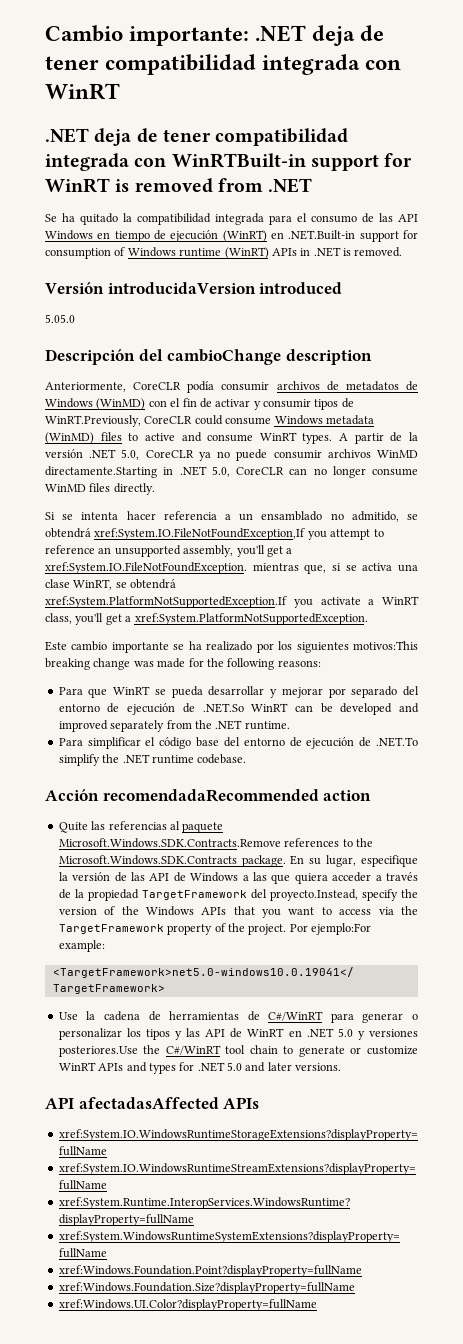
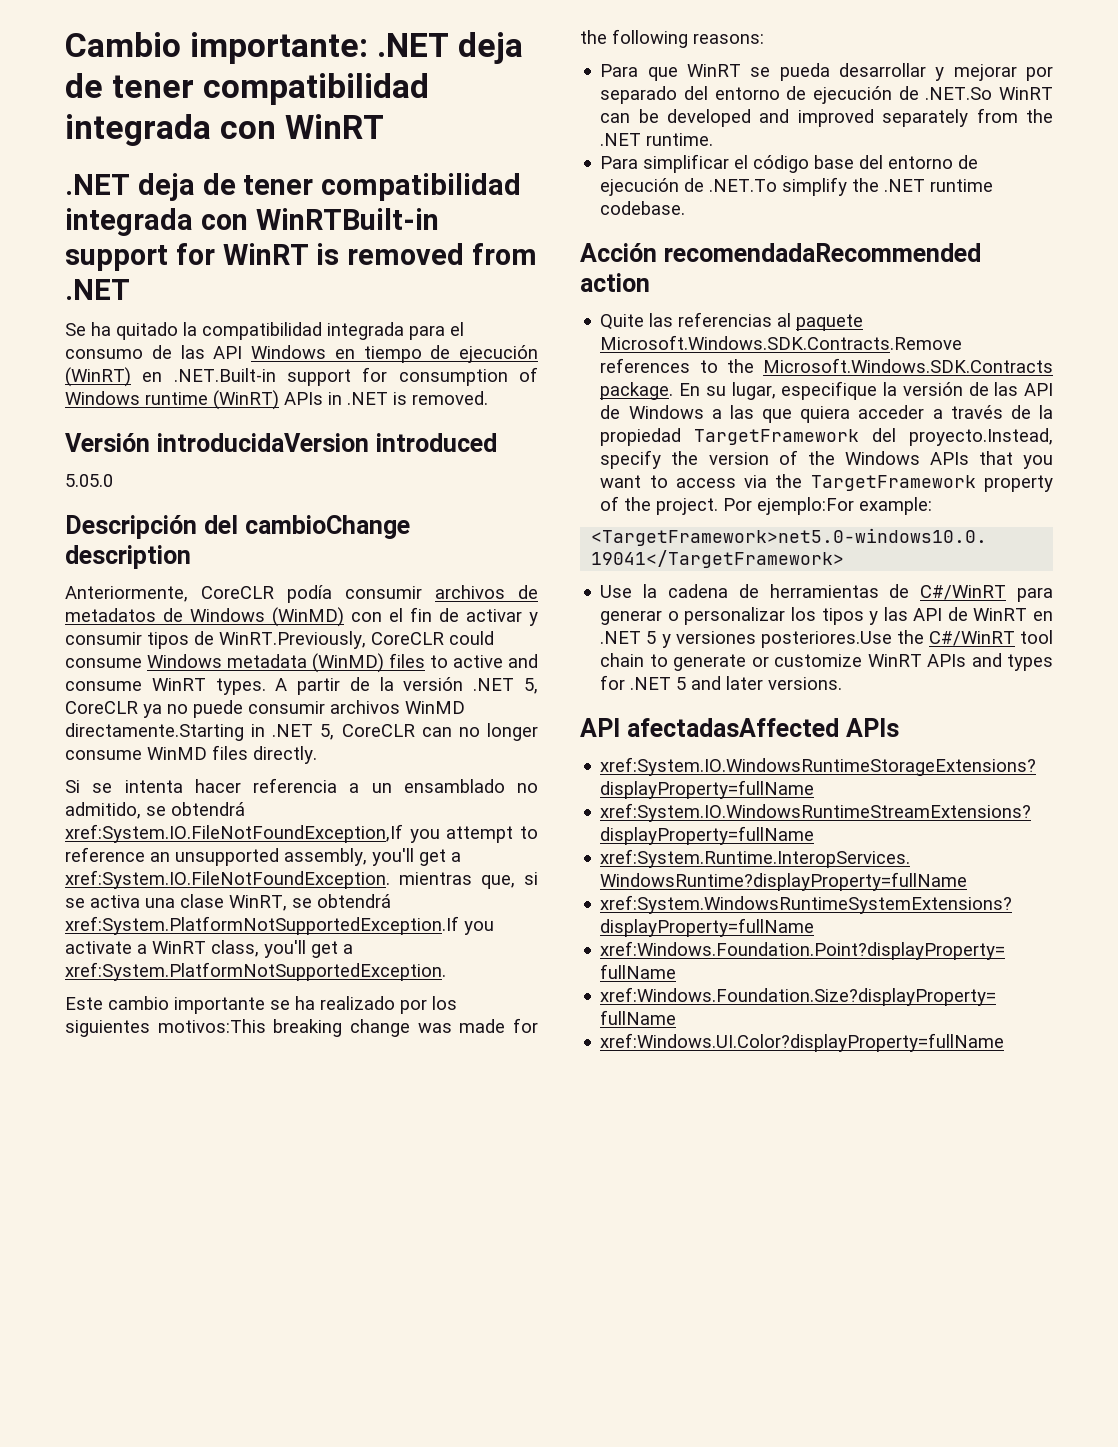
- A partir de la versión .NET 5.0, CoreCLR ya no puede consumir archivos WinMD directamente.Starting in .NET 5.0, CoreCLR can no longer consume WinMD files directly.
+ A partir de la versión .NET 5, CoreCLR ya no puede consumir archivos WinMD directamente.Starting in .NET 5, CoreCLR can no longer consume WinMD files directly.
- Use la cadena de herramientas de C#/WinRT para generar o personalizar los tipos y las API de WinRT en .NET 5.0 y versiones posteriores.Use the C#/WinRT tool chain to generate or customize WinRT APIs and types for .NET 5.0 and later versions.
+ Use la cadena de herramientas de C#/WinRT para generar o personalizar los tipos y las API de WinRT en .NET 5 y versiones posteriores.Use the C#/WinRT tool chain to generate or customize WinRT APIs and types for .NET 5 and later versions.

